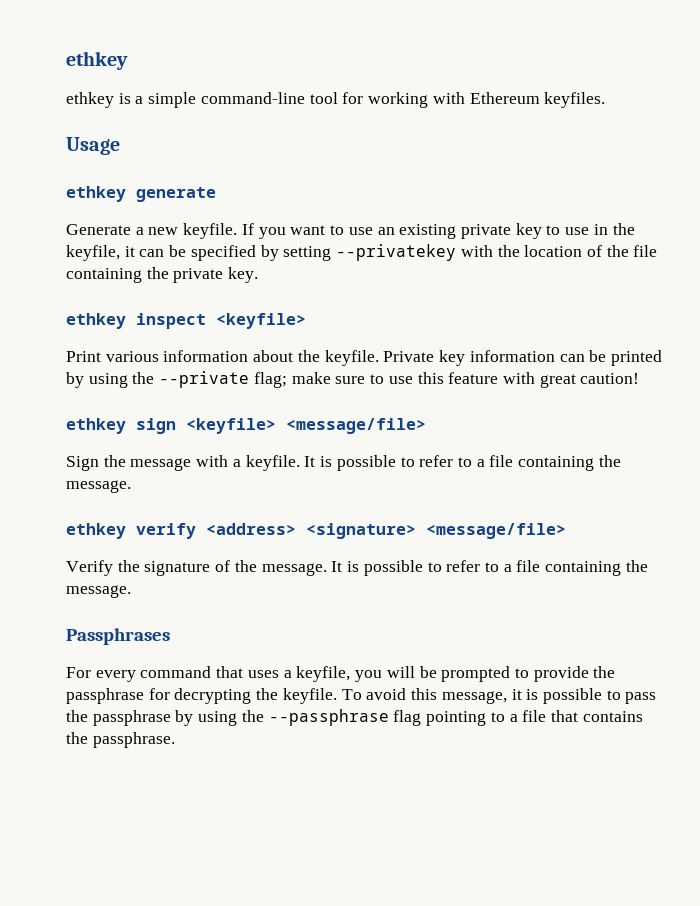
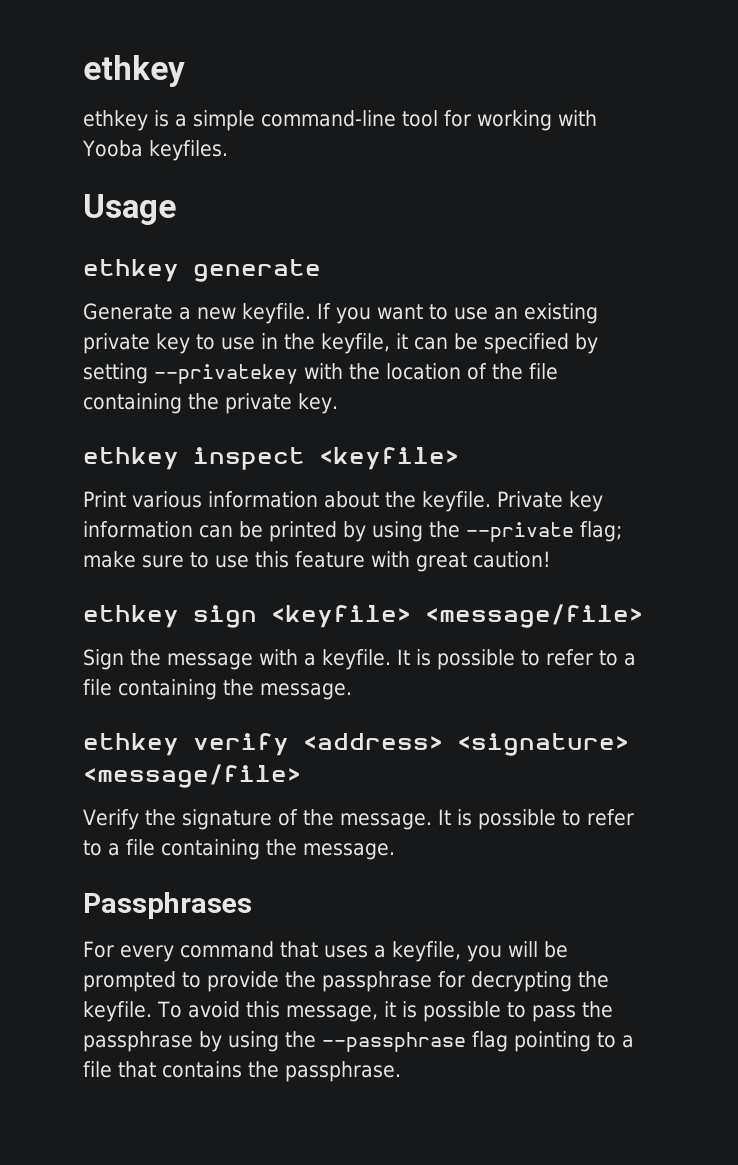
- ethkey is a simple command-line tool for working with Ethereum keyfiles.
+ ethkey is a simple command-line tool for working with Yooba keyfiles.

